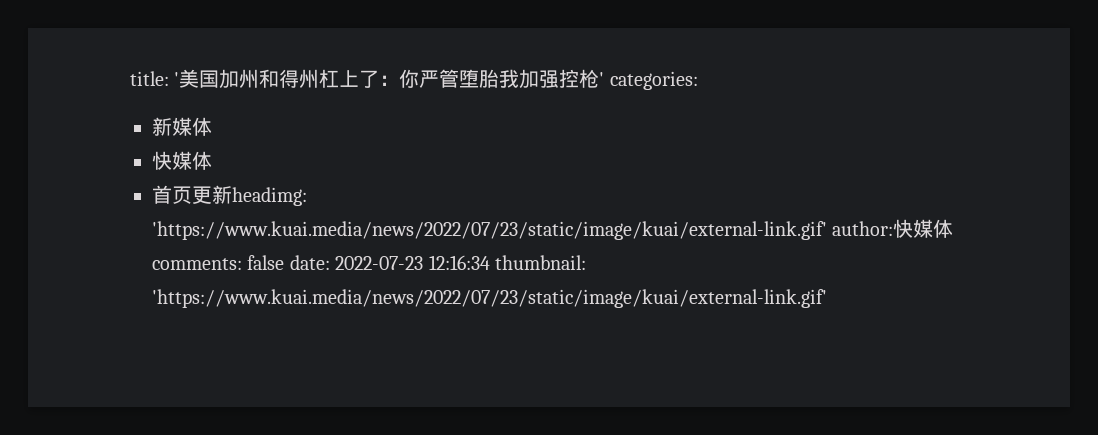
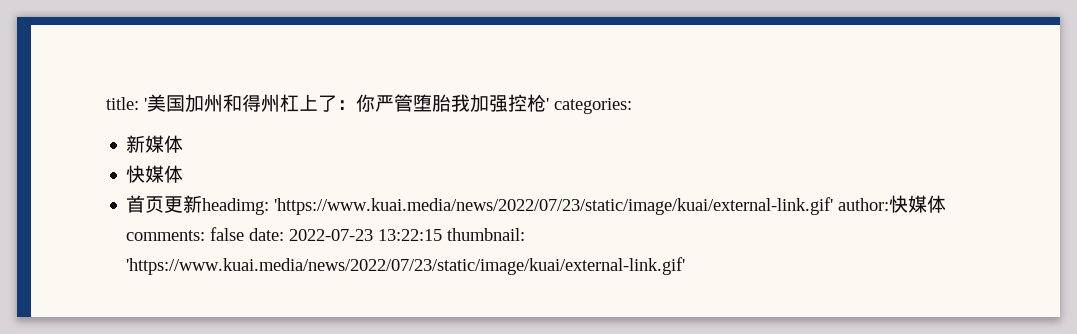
- 首页更新headimg: 'https://www.kuai.media/news/2022/07/23/static/image/kuai/external-link.gif' author:快媒体comments: false date: 2022-07-23 12:16:34 thumbnail: 'https://www.kuai.media/news/2022/07/23/static/image/kuai/external-link.gif'
+ 首页更新headimg: 'https://www.kuai.media/news/2022/07/23/static/image/kuai/external-link.gif' author:快媒体comments: false date: 2022-07-23 13:22:15 thumbnail: 'https://www.kuai.media/news/2022/07/23/static/image/kuai/external-link.gif'

